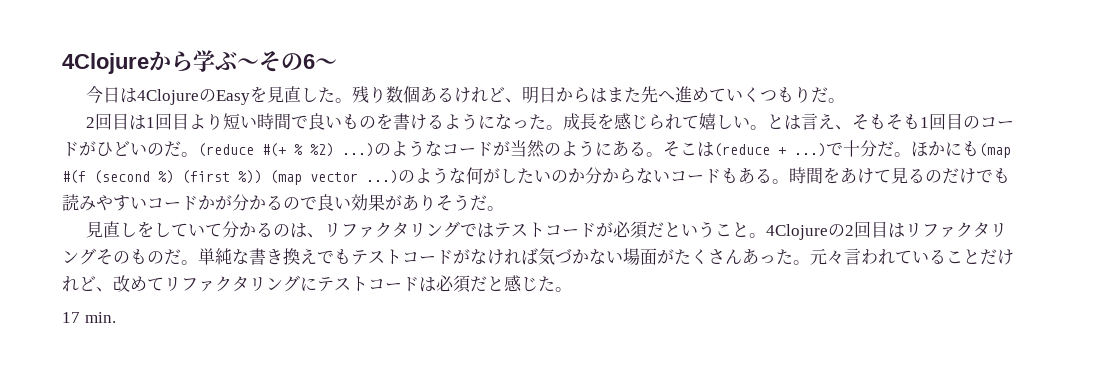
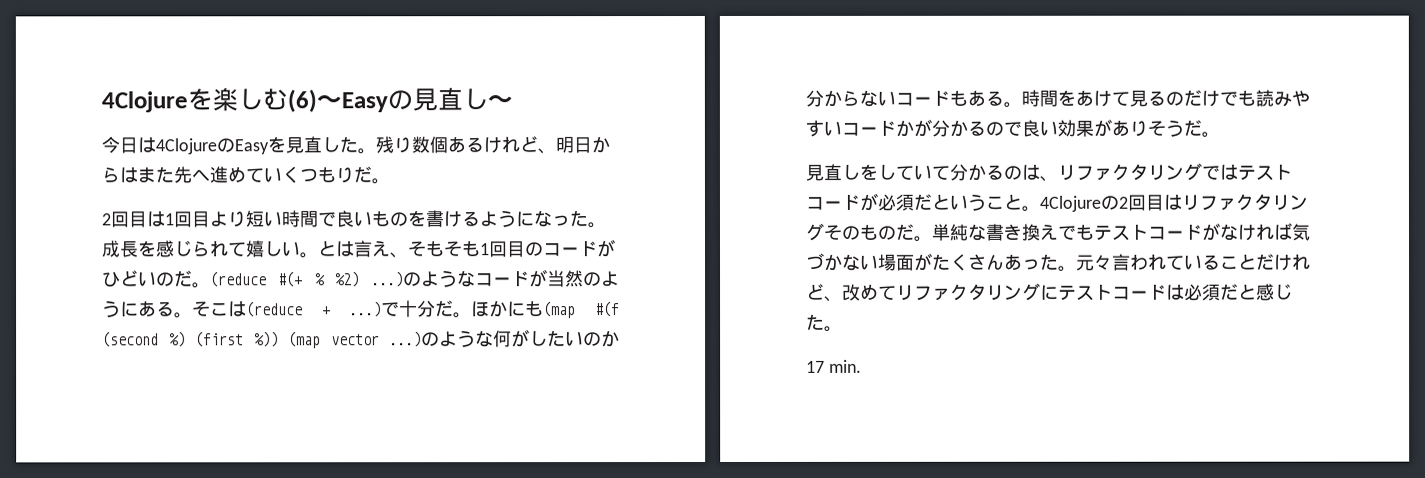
- 4Clojureから学ぶ〜その6〜
+ 4Clojureを楽しむ(6)〜Easyの見直し〜

